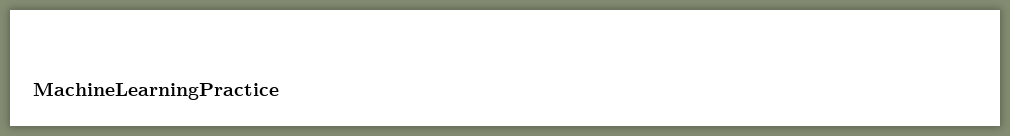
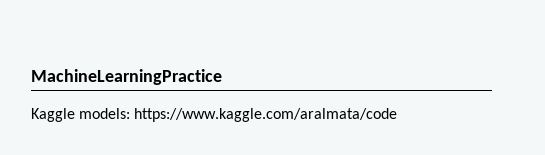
+ Kaggle models: https://www.kaggle.com/aralmata/code

